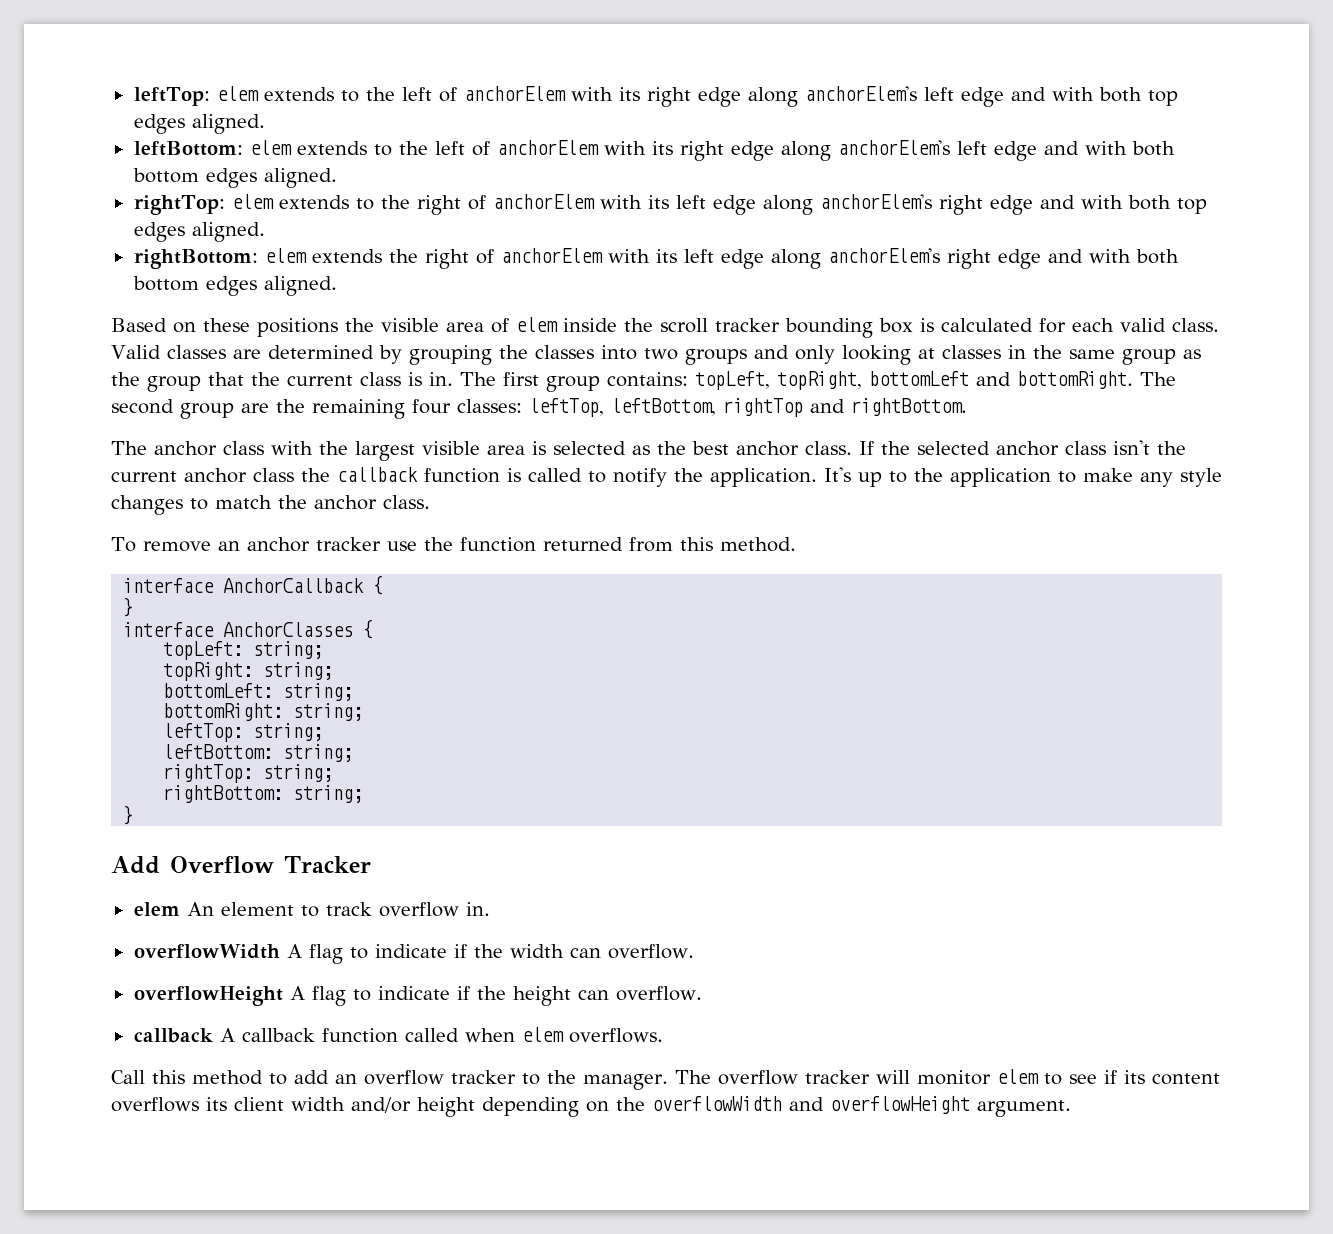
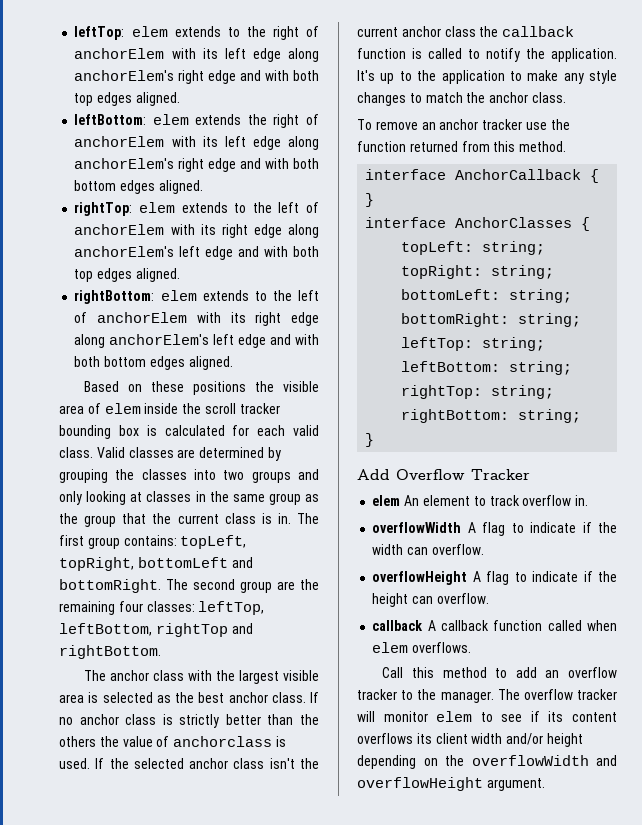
- leftTop: elem extends to the left of anchorElem with its right edge along anchorElem's left edge and with both top edges aligned.
+ leftTop: elem extends to the right of anchorElem with its left edge along anchorElem's right edge and with both top edges aligned.
+ leftBottom: elem extends the right of anchorElem with its left edge along anchorElem's right edge and with both bottom edges aligned.
+ rightTop: elem extends to the left of anchorElem with its right edge along anchorElem's left edge and with both top edges aligned.
- leftBottom: elem extends to the left of anchorElem with its right edge along anchorElem's left edge and with both bottom edges aligned.
+ rightBottom: elem extends to the left of anchorElem with its right edge along anchorElem's left edge and with both bottom edges aligned.
- rightTop: elem extends to the right of anchorElem with its left edge along anchorElem's right edge and with both top edges aligned.
- rightBottom: elem extends the right of anchorElem with its left edge along anchorElem's right edge and with both bottom edges aligned.
- If the selected anchor class isn't the current anchor class the callback function is called to notify the application.
+ If no anchor class is strictly better than the others the value of anchorclass is used. If the selected anchor class isn't the current anchor class the callback function is called to notify the application.

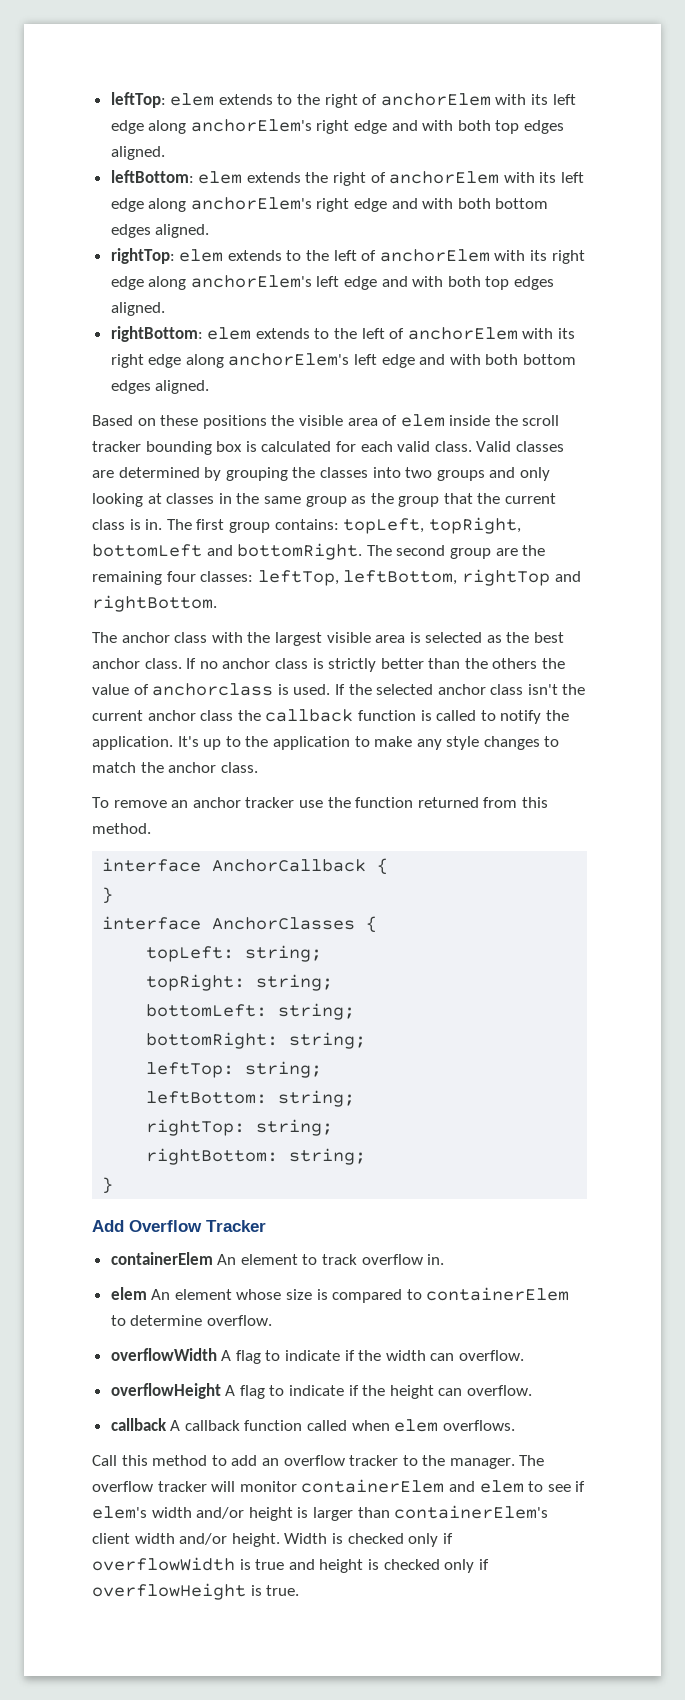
- elem An element to track overflow in.
+ containerElem An element to track overflow in.
+ elem An element whose size is compared to containerElem to determine overflow.
- The overflow tracker will monitor elem to see if its content overflows its client width and/or height depending on the overflowWidth and overflowHeight argument.
+ The overflow tracker will monitor containerElem and elem to see if elem's width and/or height is larger than containerElem's client width and/or height. Width is checked only if overflowWidth is true and height is checked only if overflowHeight is true.

